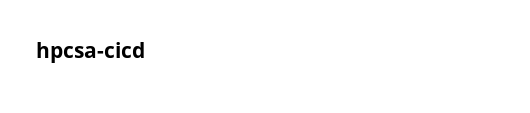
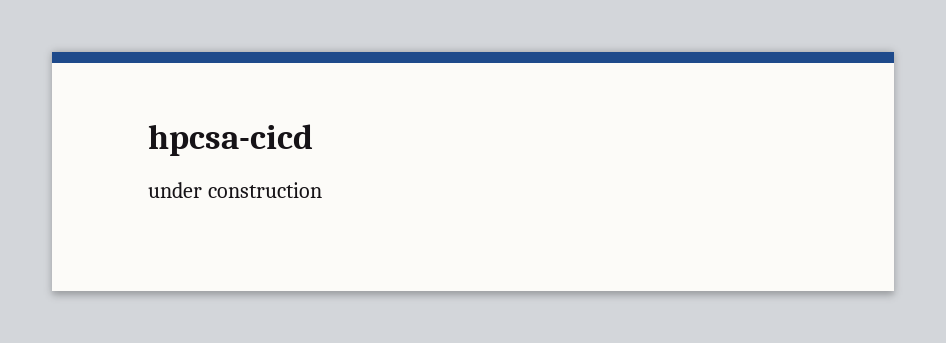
+ under construction

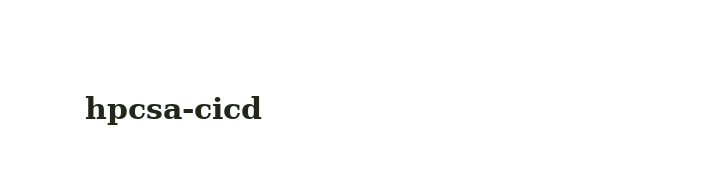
- under construction

